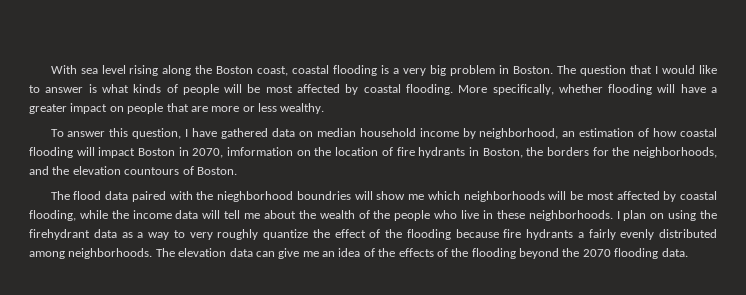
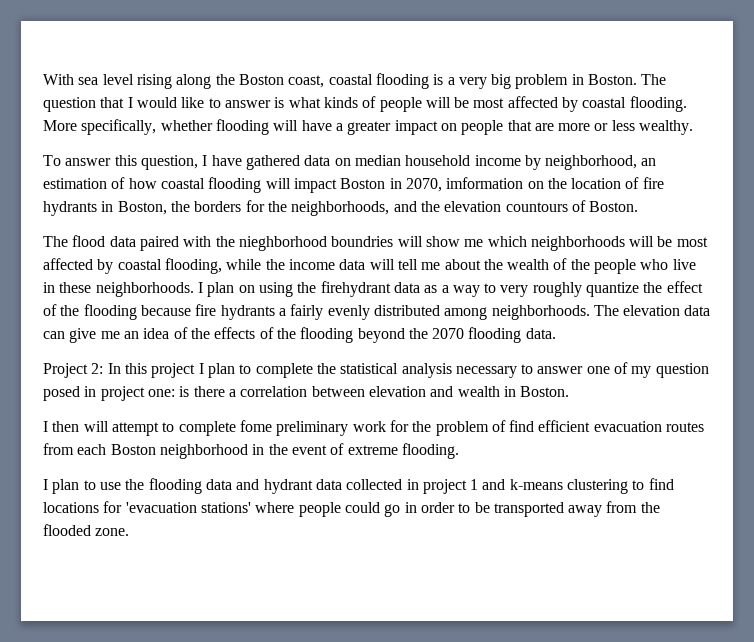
+ Project 2: In this project I plan to complete the statistical analysis necessary to answer one of my question posed in project one: is there a correlation between elevation and wealth in Boston.
+ I then will attempt to complete fome preliminary work for the problem of find efficient evacuation routes from each Boston neighborhood in the event of extreme flooding.
+ I plan to use the flooding data and hydrant data collected in project 1 and k-means clustering to find locations for 'evacuation stations' where people could go in order to be transported away from the flooded zone.

